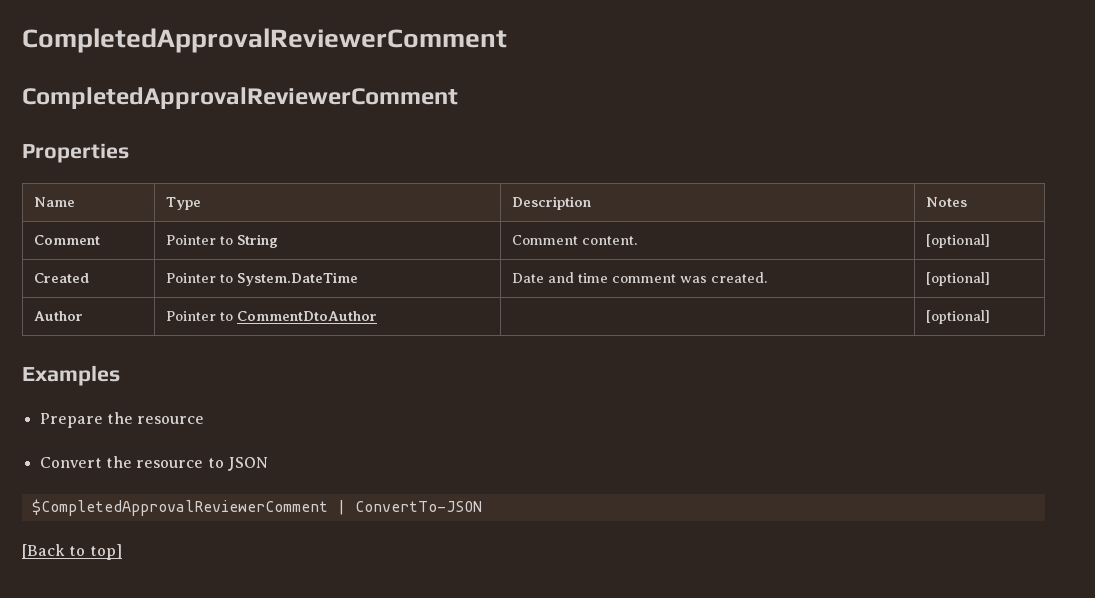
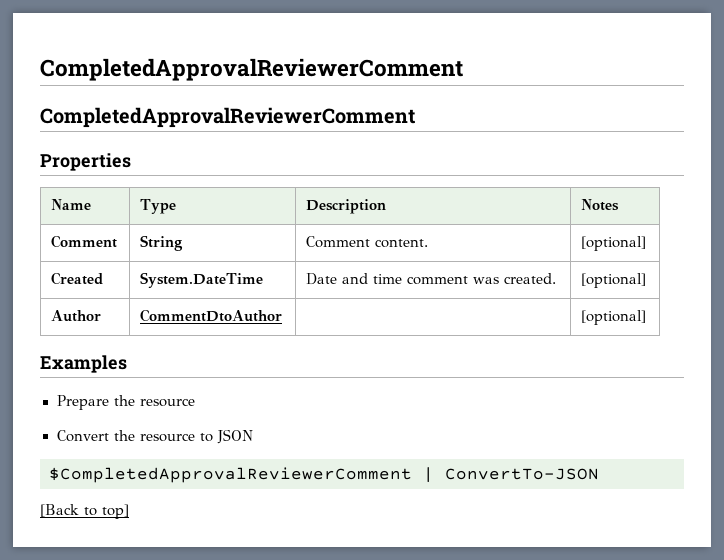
- Comment | Pointer to String | Comment content. | [optional]
+ Comment | String | Comment content. | [optional]
- Created | Pointer to System.DateTime | Date and time comment was created. | [optional]
+ Created | System.DateTime | Date and time comment was created. | [optional]
- Author | Pointer to CommentDtoAuthor | | [optional]
+ Author | CommentDtoAuthor | | [optional]

